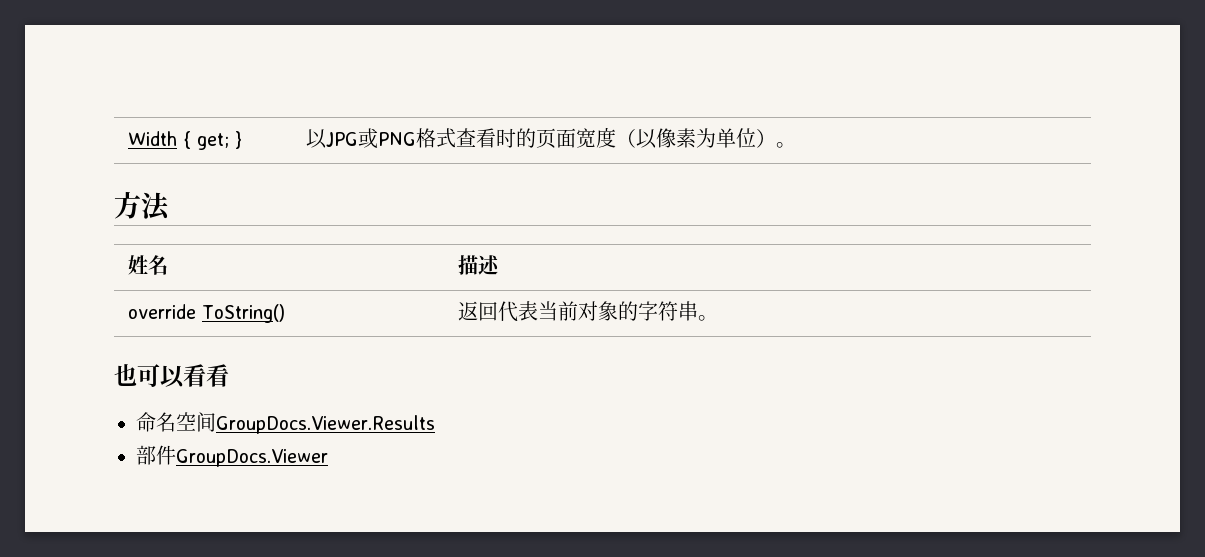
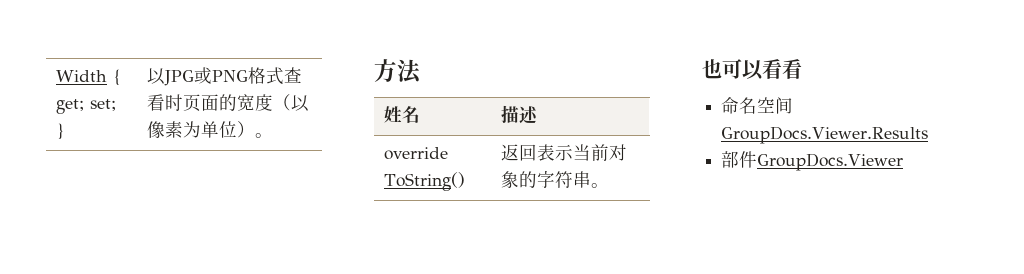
- Width { get; } | 以JPG或PNG格式查看时的页面宽度（以像素为单位）。
+ Width { get; set; } | 以JPG或PNG格式查看时页面的宽度（以像素为单位）。
- override ToString() | 返回代表当前对象的字符串。
+ override ToString() | 返回表示当前对象的字符串。

